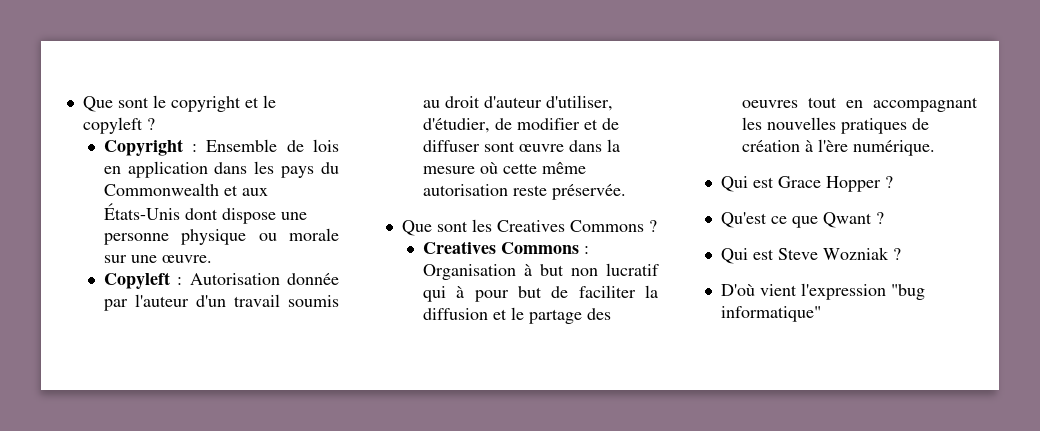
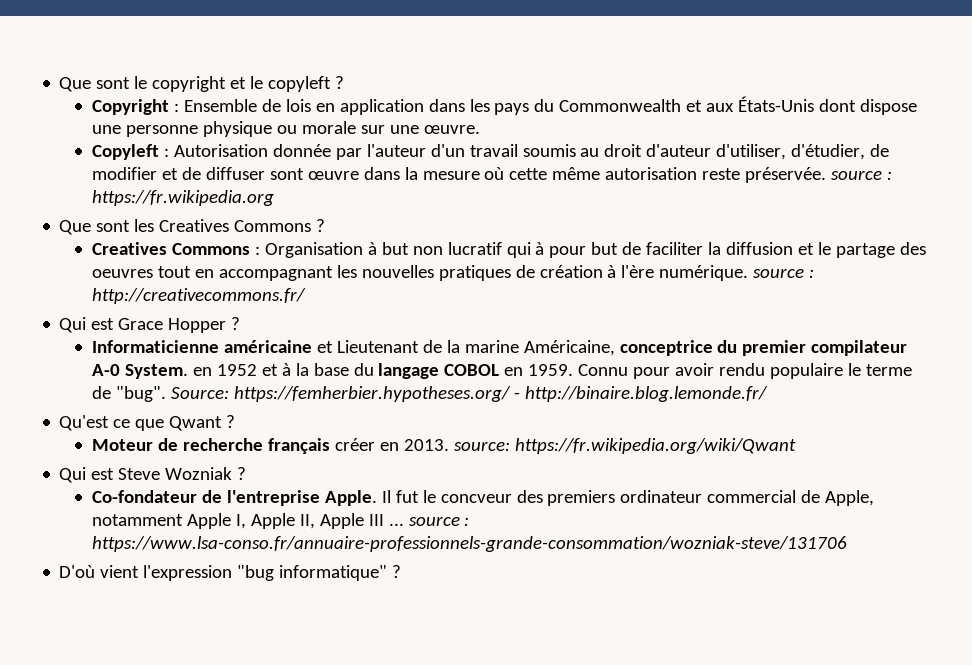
- Copyleft : Autorisation donnée par l'auteur d'un travail soumis au droit d'auteur d'utiliser, d'étudier, de modifier et de diffuser sont œuvre dans la mesure où cette même autorisation reste préservée.
+ Copyleft : Autorisation donnée par l'auteur d'un travail soumis au droit d'auteur d'utiliser, d'étudier, de modifier et de diffuser sont œuvre dans la mesure où cette même autorisation reste préservée. source : https://fr.wikipedia.org
- Creatives Commons : Organisation à but non lucratif qui à pour but de faciliter la diffusion et le partage des oeuvres tout en accompagnant les nouvelles pratiques de création à l'ère numérique.
+ Creatives Commons : Organisation à but non lucratif qui à pour but de faciliter la diffusion et le partage des oeuvres tout en accompagnant les nouvelles pratiques de création à l'ère numérique. source : http://creativecommons.fr/
+ Informaticienne américaine et Lieutenant de la marine Américaine, conceptrice du premier compilateur A-0 System. en 1952 et à la base du langage COBOL en 1959. Connu pour avoir rendu populaire le terme de "bug". Source: https://femherbier.hypotheses.org/ - http://binaire.blog.lemonde.fr/
+ Moteur de recherche français créer en 2013. source: https://fr.wikipedia.org/wiki/Qwant
+ Co-fondateur de l'entreprise Apple. Il fut le concveur des premiers ordinateur commercial de Apple, notamment Apple I, Apple II, Apple III ... source : https://www.lsa-conso.fr/annuaire-professionnels-grande-consommation/wozniak-steve/131706
- D'où vient l'expression "bug informatique"
+ D'où vient l'expression "bug informatique" ?

